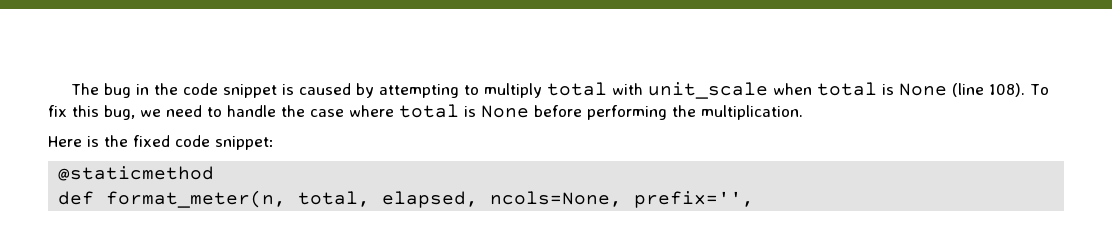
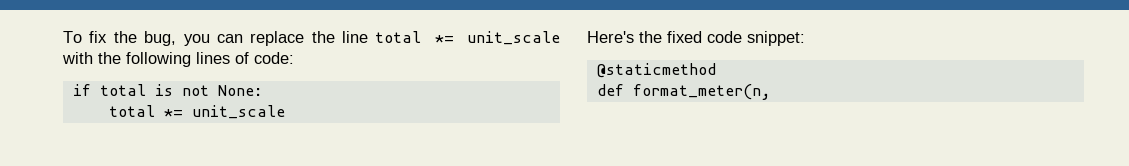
- The bug in the code snippet is caused by attempting to multiply total with unit_scale when total is None (line 108). To fix this bug, we need to handle the case where total is None before performing the multiplication.
- Here is the fixed code snippet:
+ To fix the bug, you can replace the line total *= unit_scale with the following lines of code:
+ if total is not None:
+ total *= unit_scale
+ Here's the fixed code snippet:
- def format_meter(n, total, elapsed, ncols=None, prefix='',
+ def format_meter(n,

